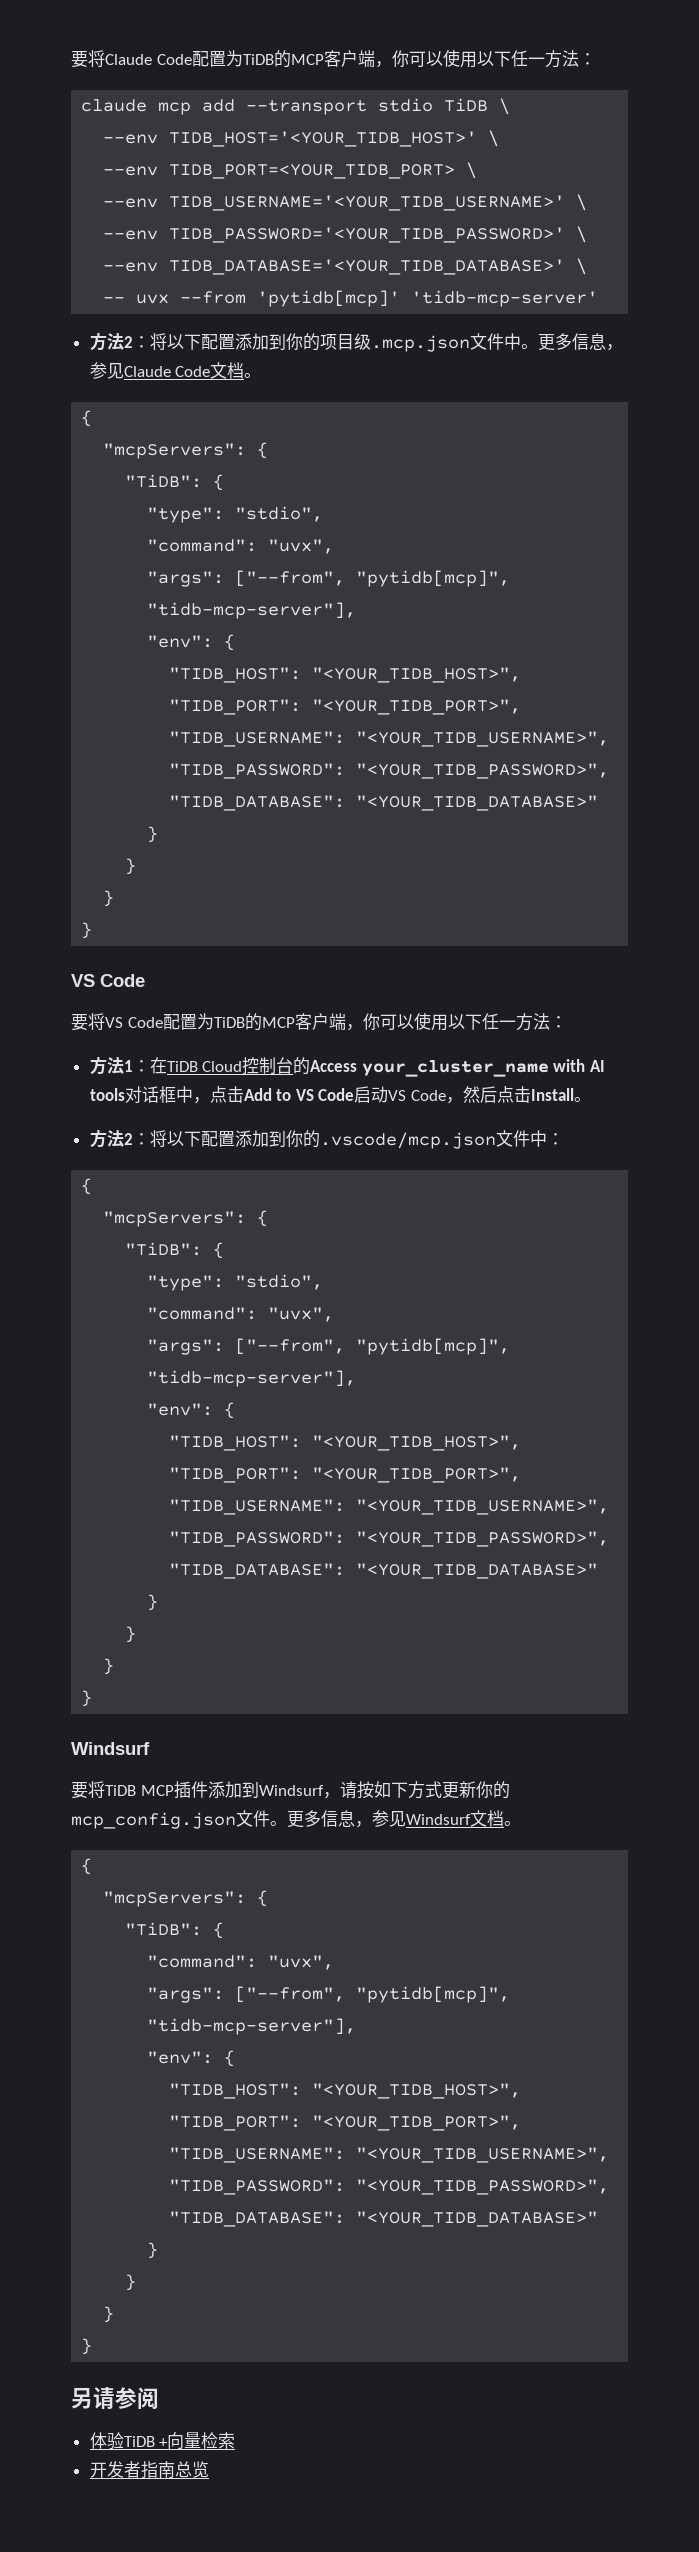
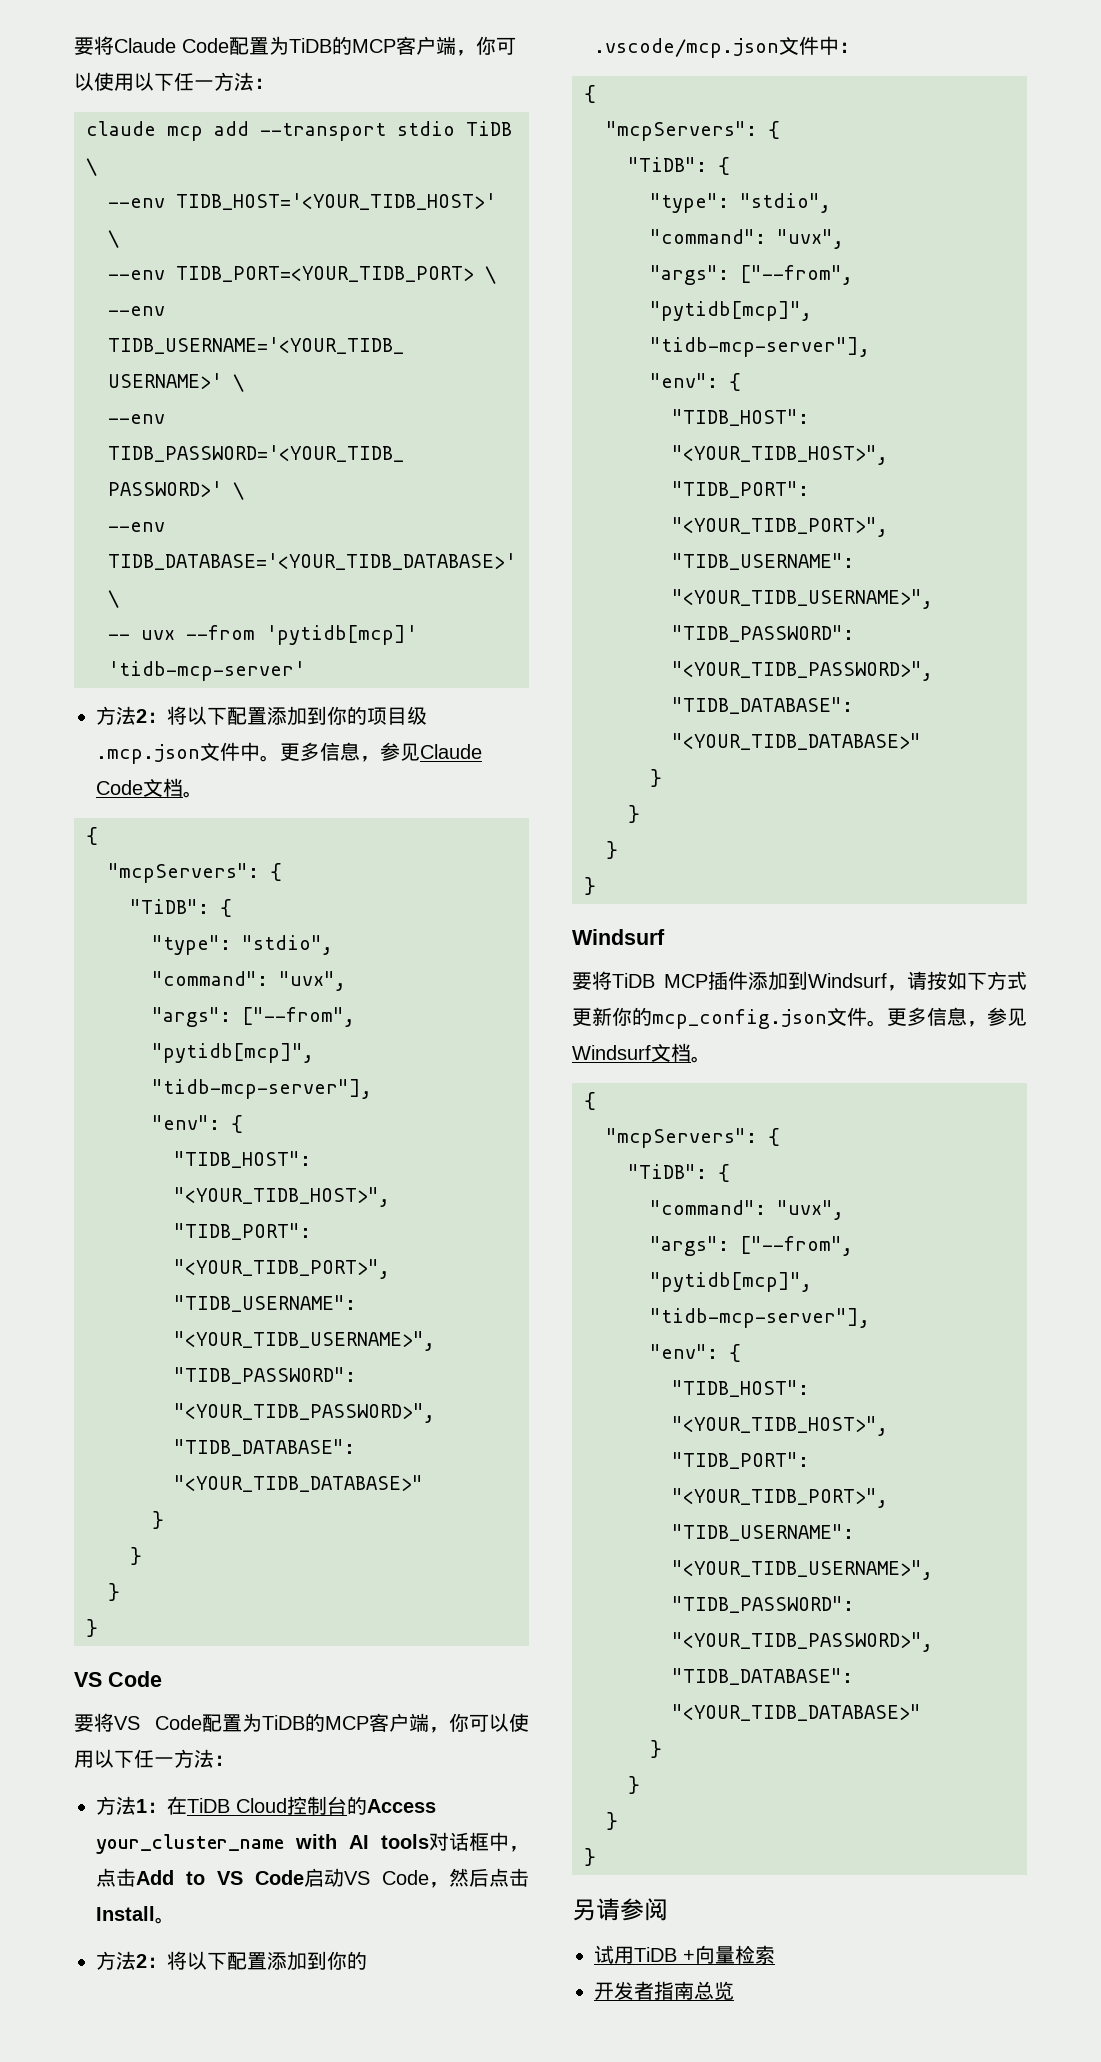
- 体验TiDB +向量检索
+ 试用TiDB +向量检索

